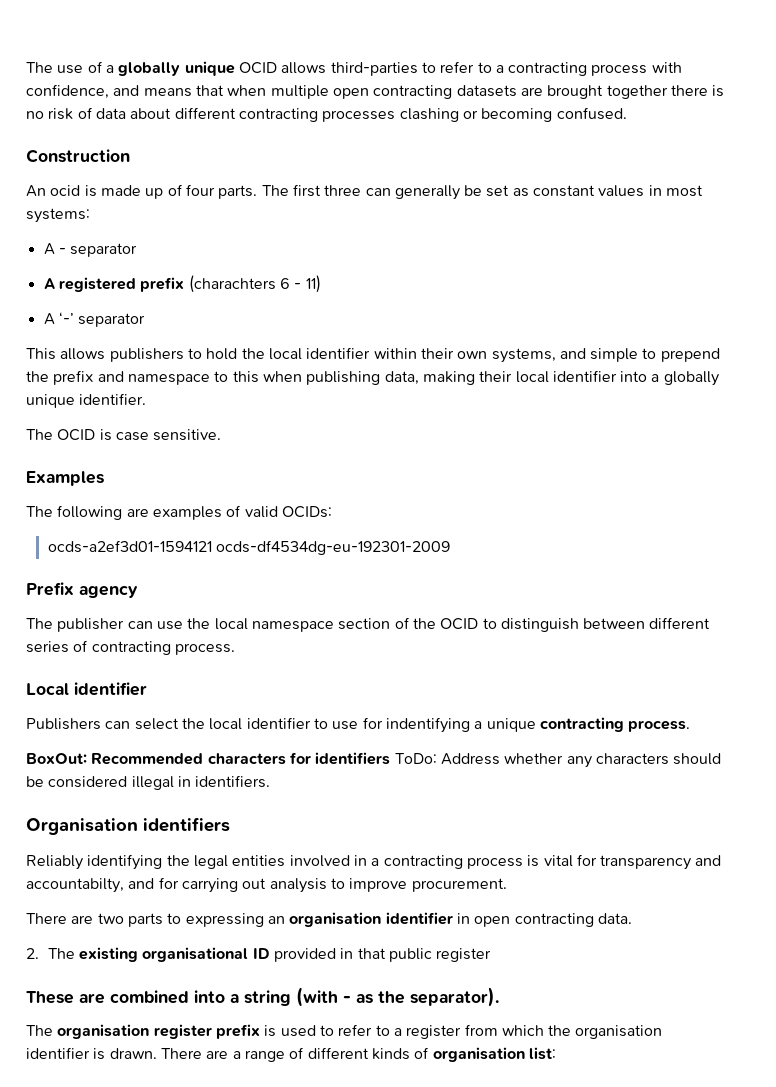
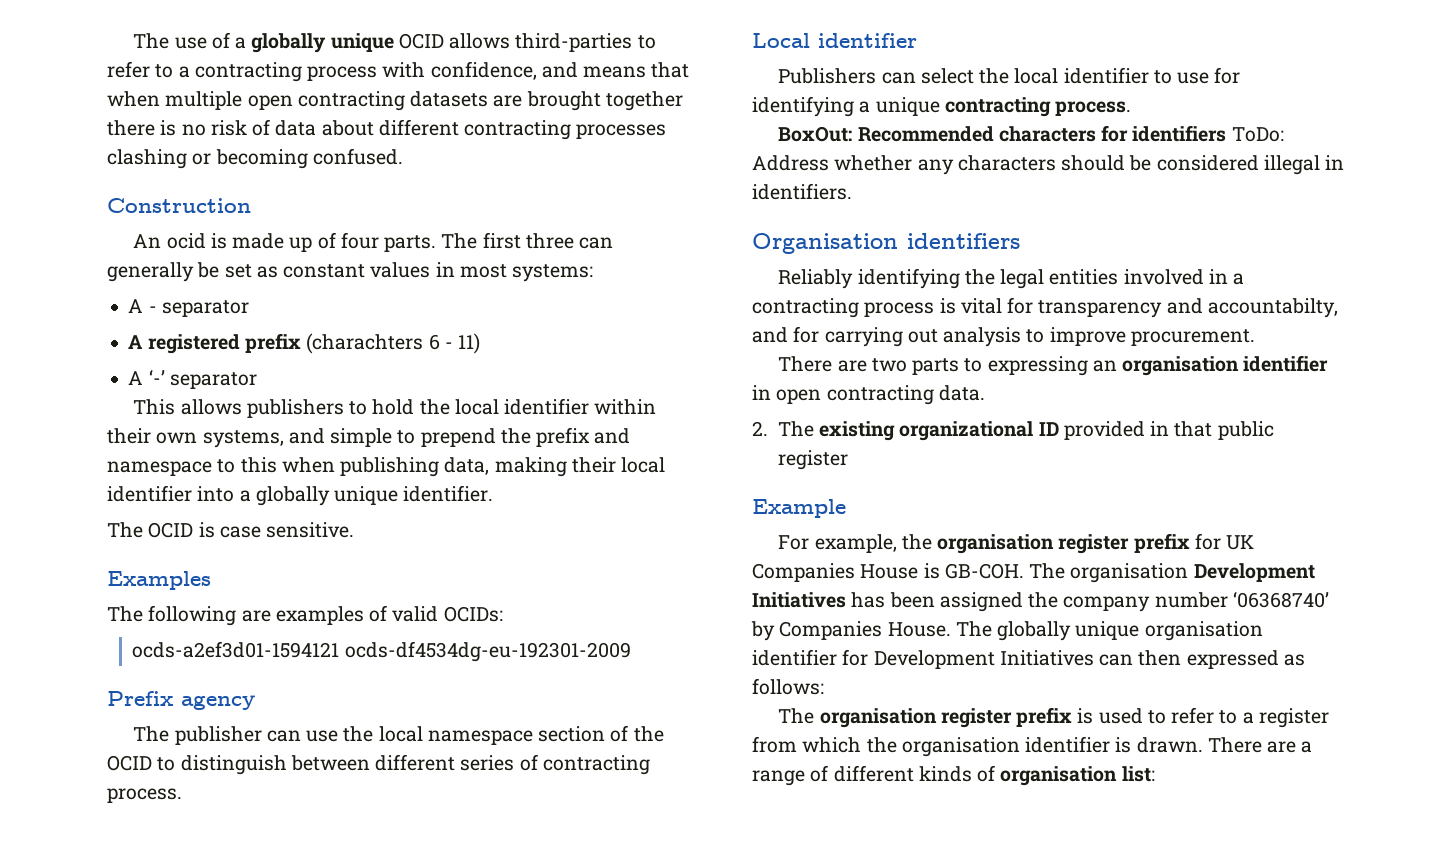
- Publishers can select the local identifier to use for indentifying a unique contracting process.
+ Publishers can select the local identifier to use for identifying a unique contracting process.
- 2. The existing organisational ID provided in that public register
+ 2. The existing organizational ID provided in that public register
- These are combined into a string (with - as the separator).
+ Example
+ For example, the organisation register prefix for UK Companies House is GB-COH. The organisation Development Initiatives has been assigned the company number ‘06368740’ by Companies House. The globally unique organisation identifier for Development Initiatives can then expressed as follows:

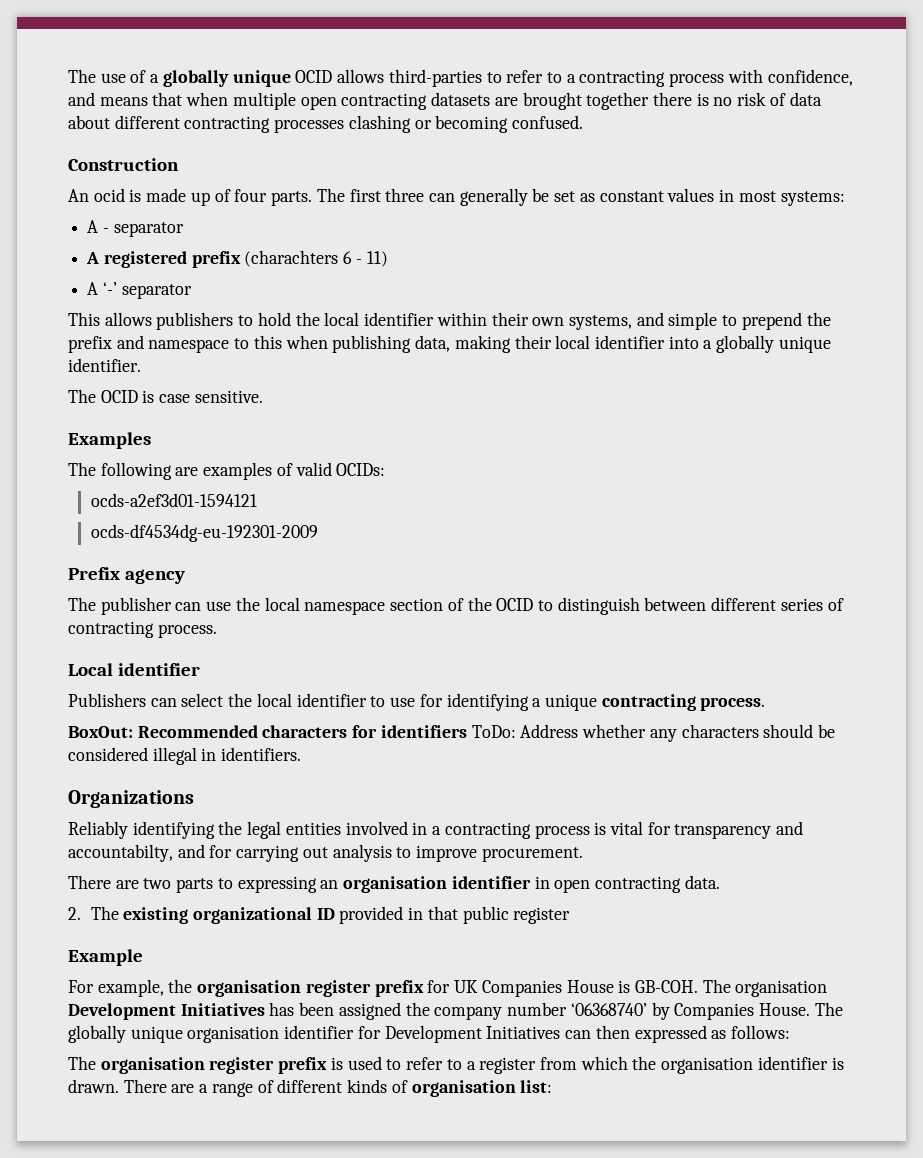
- ocds-a2ef3d01-1594121 ocds-df4534dg-eu-192301-2009
+ ocds-a2ef3d01-1594121
+ ocds-df4534dg-eu-192301-2009
- Organisation identifiers
+ Organizations

